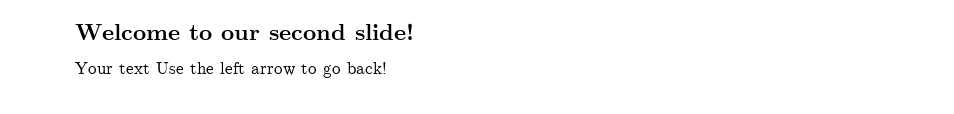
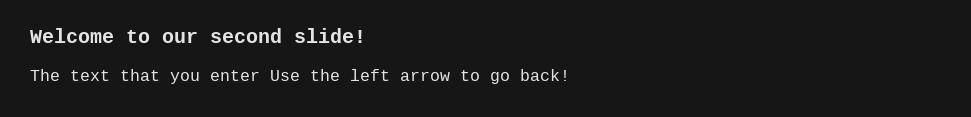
- Your text Use the left arrow to go back!
+ The text that you enter Use the left arrow to go back!

